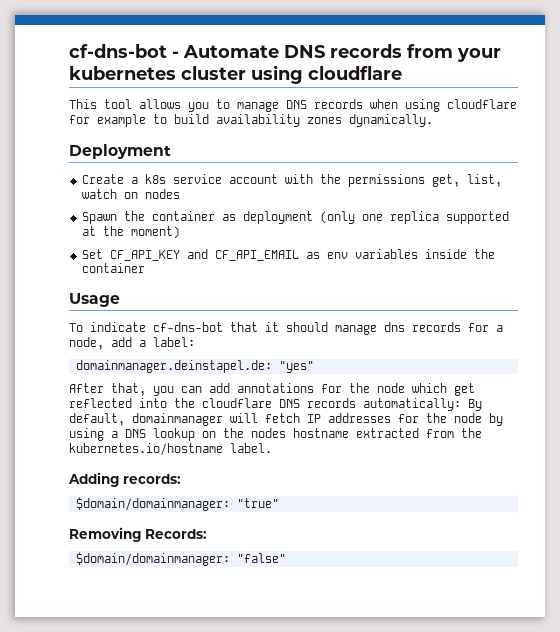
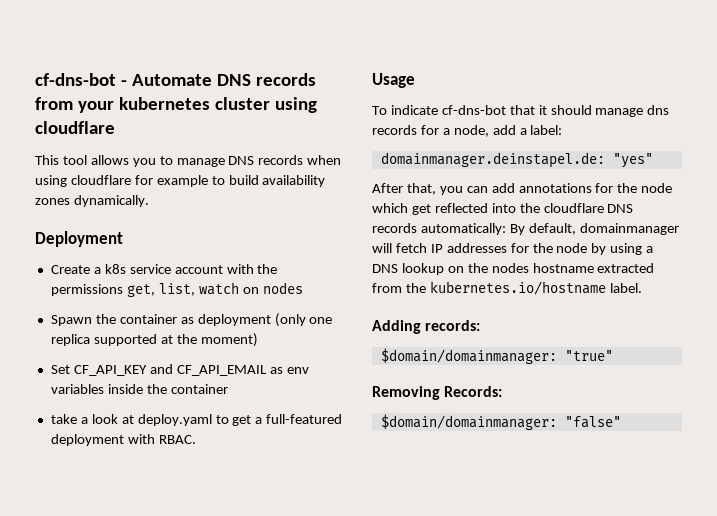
+ take a look at deploy.yaml to get a full-featured deployment with RBAC.

